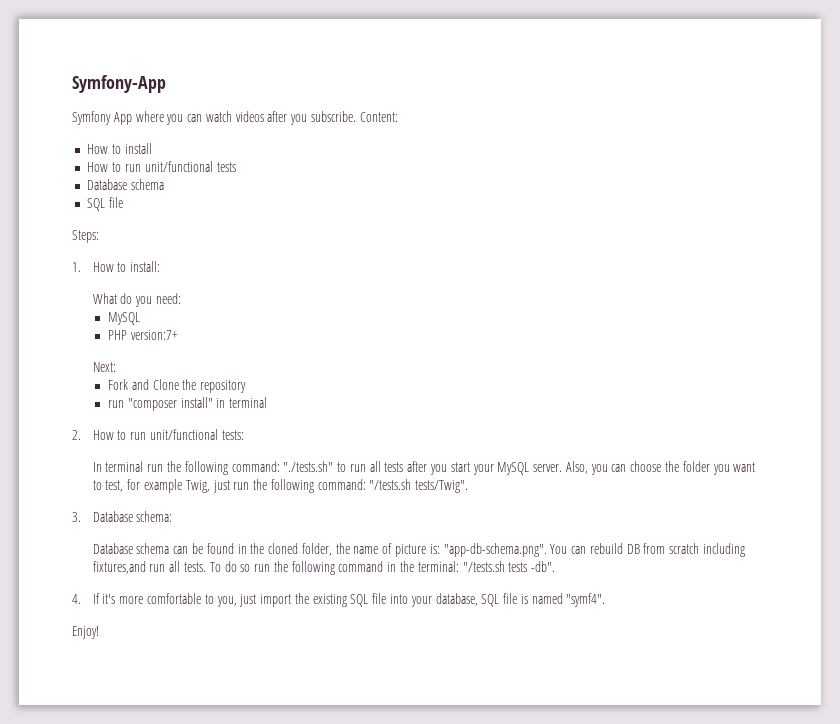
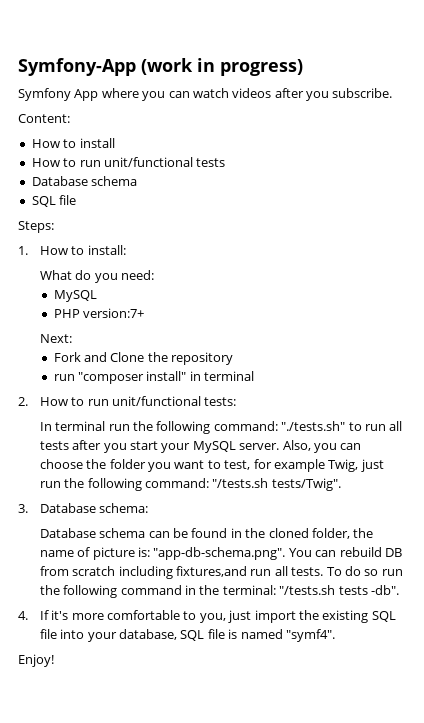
- Symfony-App
+ Symfony-App (work in progress)
- Symfony App where you can watch videos after you subscribe. Content:
+ Symfony App where you can watch videos after you subscribe.
+ Content:

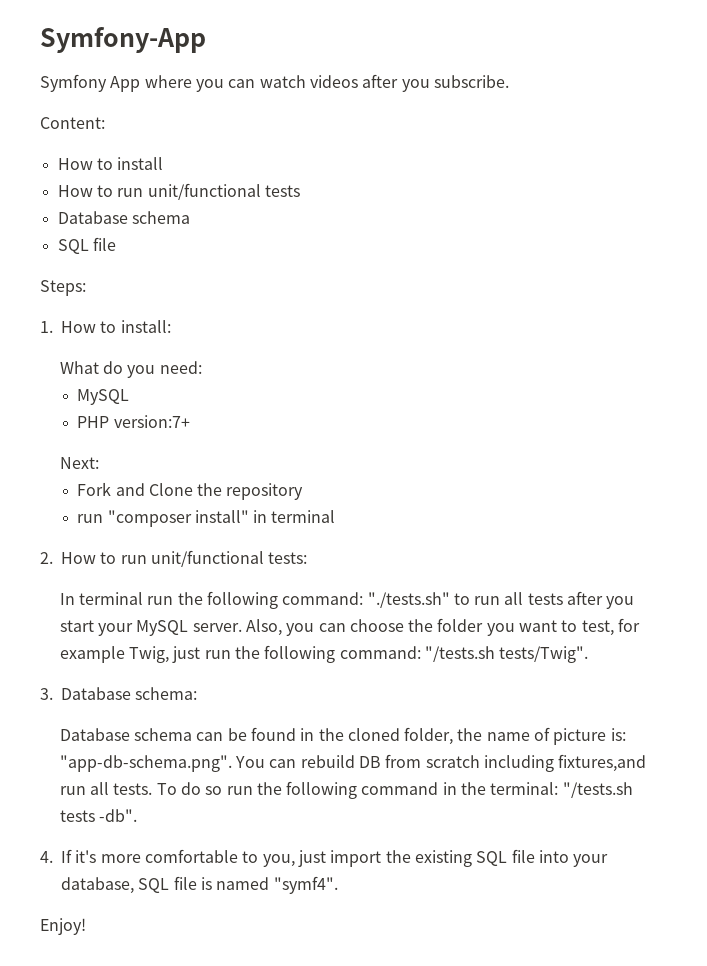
- Symfony-App (work in progress)
+ Symfony-App

